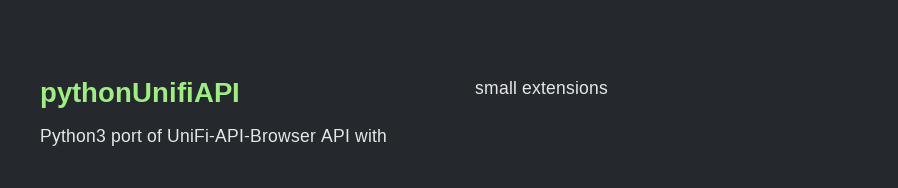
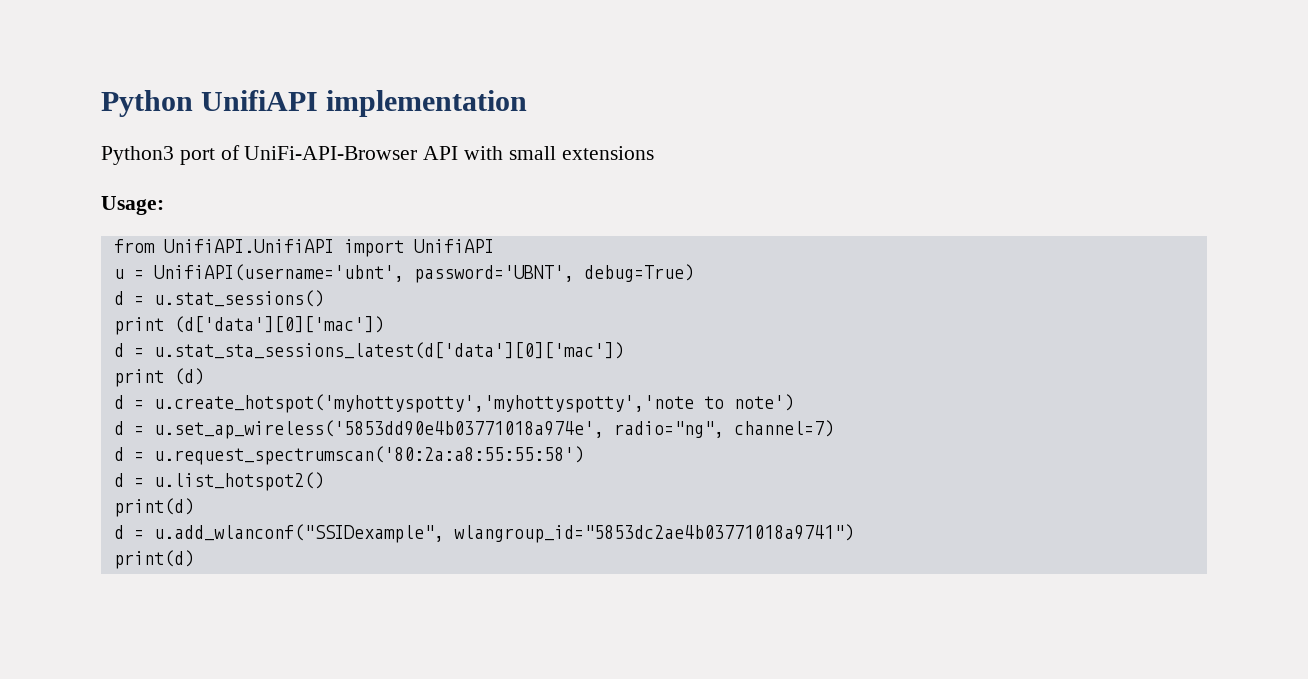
- pythonUnifiAPI
+ Python UnifiAPI implementation
+ Usage:
+ from UnifiAPI.UnifiAPI import UnifiAPI
+ u = UnifiAPI(username='ubnt', password='UBNT', debug=True)
+ d = u.stat_sessions()
+ print (d['data'][0]['mac'])
+ d = u.stat_sta_sessions_latest(d['data'][0]['mac'])
+ print (d)
+ d = u.create_hotspot('myhottyspotty','myhottyspotty','note to note')
+ d = u.set_ap_wireless('5853dd90e4b03771018a974e', radio="ng", channel=7)
+ d = u.request_spectrumscan('80:2a:a8:55:55:58')
+ d = u.list_hotspot2()
+ print(d)
+ d = u.add_wlanconf("SSIDexample", wlangroup_id="5853dc2ae4b03771018a9741")
+ print(d)

